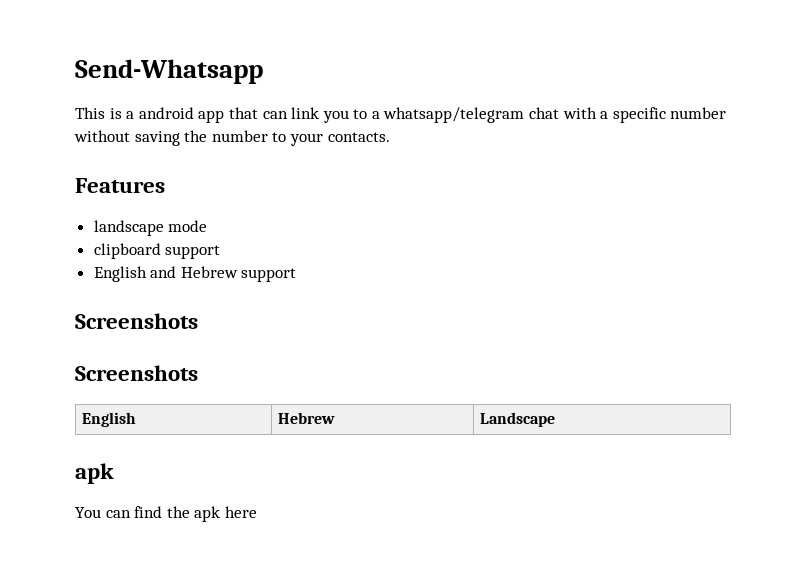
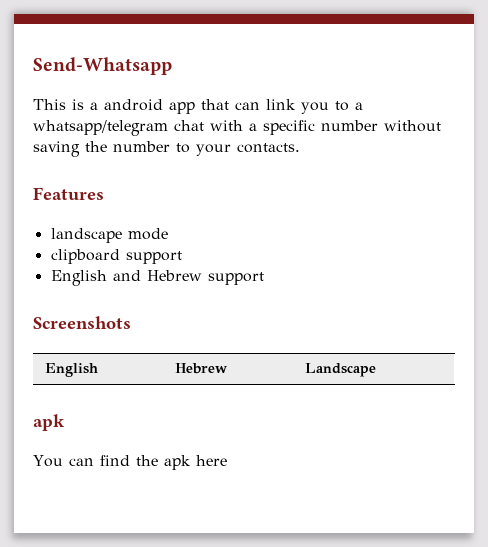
  English and Hebrew support
- Screenshots

